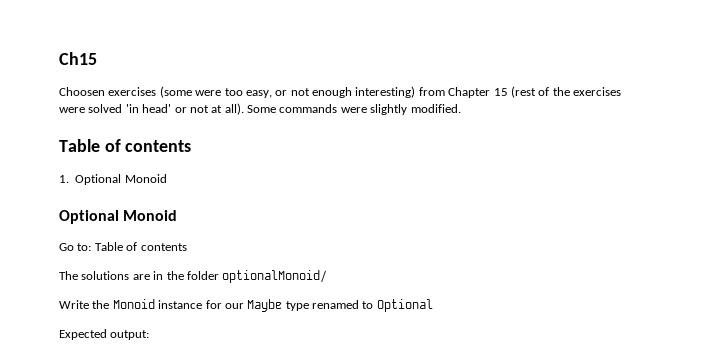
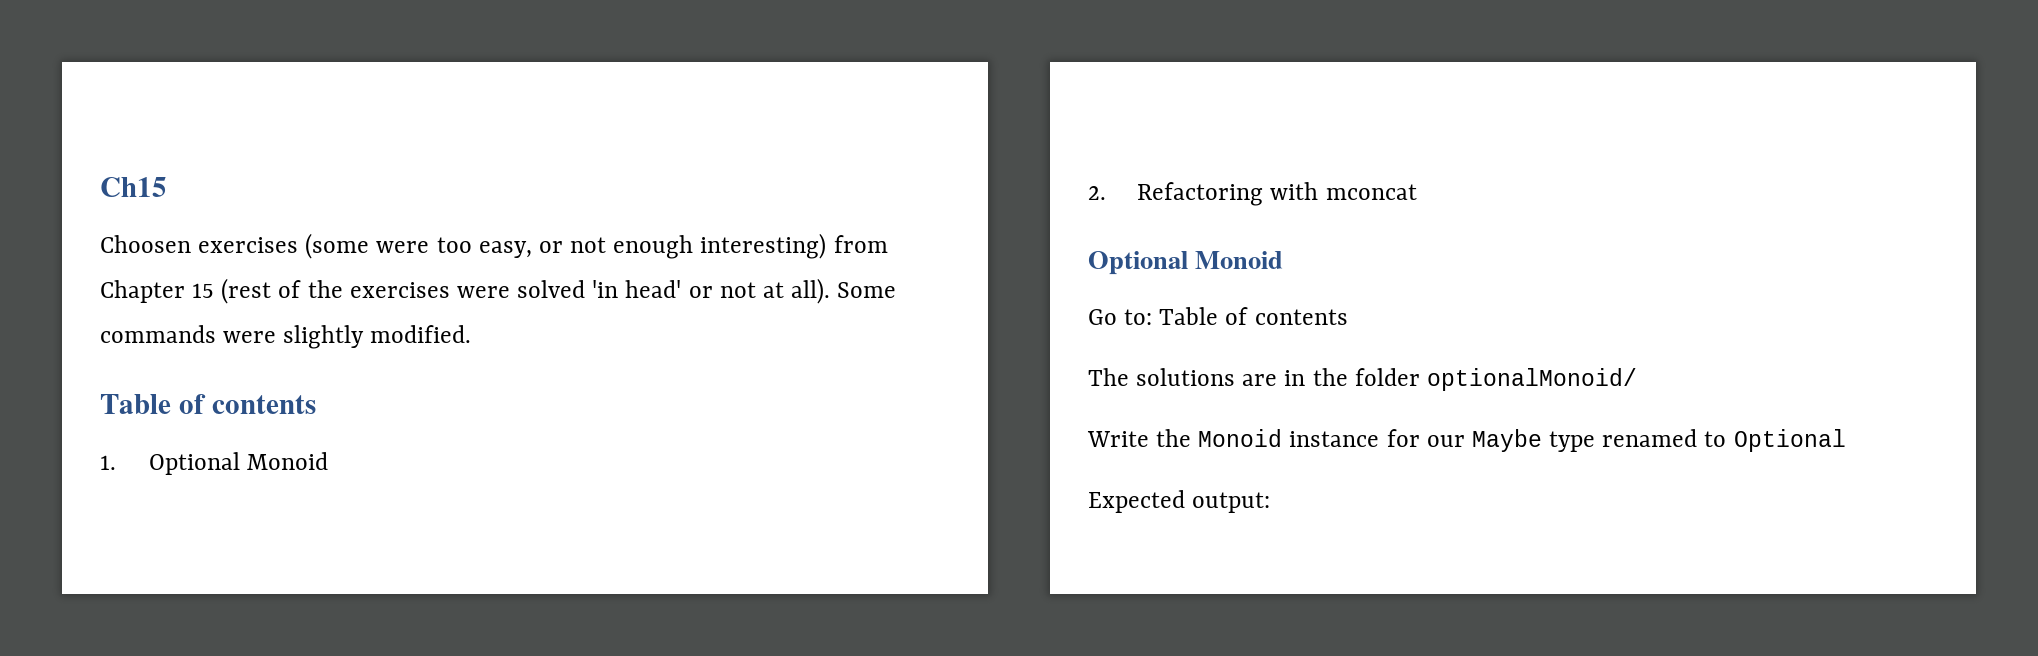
+ 2. Refactoring with mconcat

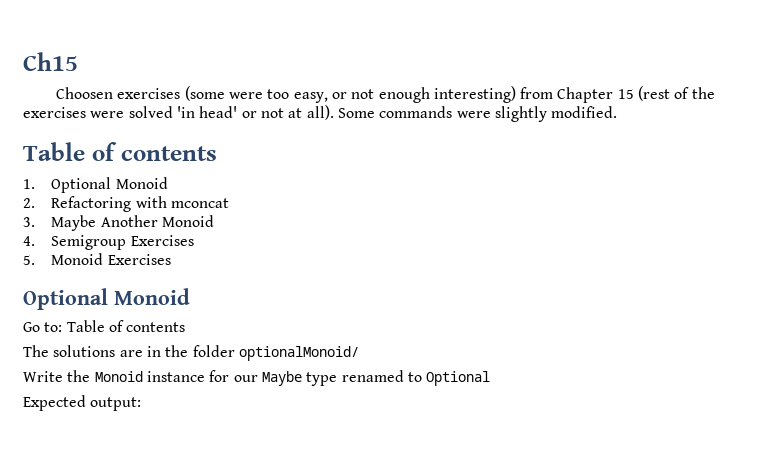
+ 3. Maybe Another Monoid
+ 4. Semigroup Exercises
+ 5. Monoid Exercises

